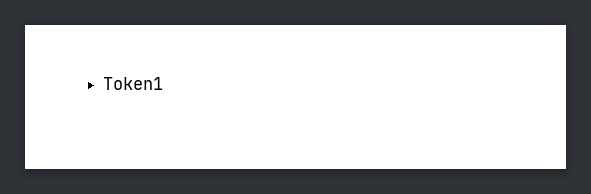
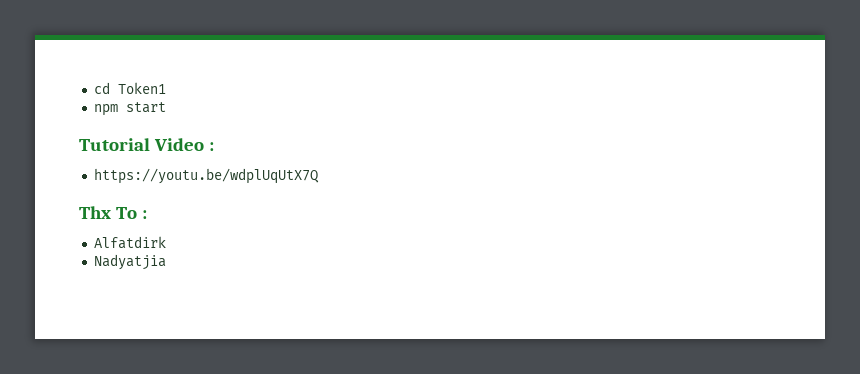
- Token1
+ cd Token1
+ npm start
+ Tutorial Video :
+ https://youtu.be/wdplUqUtX7Q
+ Thx To :
+ Alfatdirk
+ Nadyatjia

